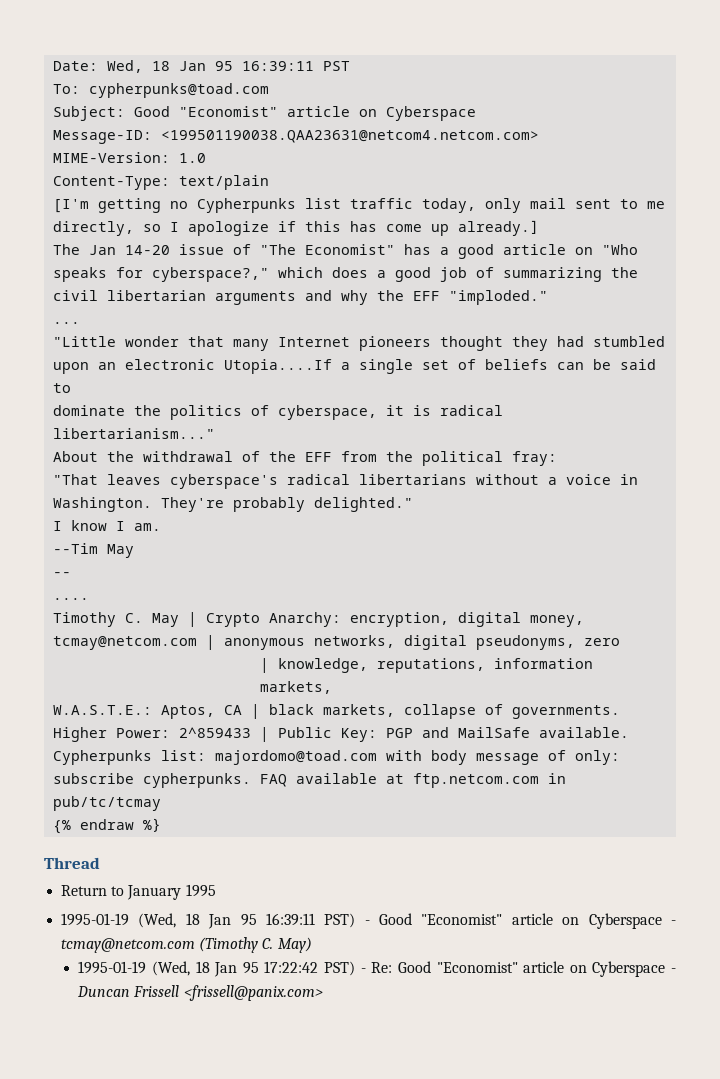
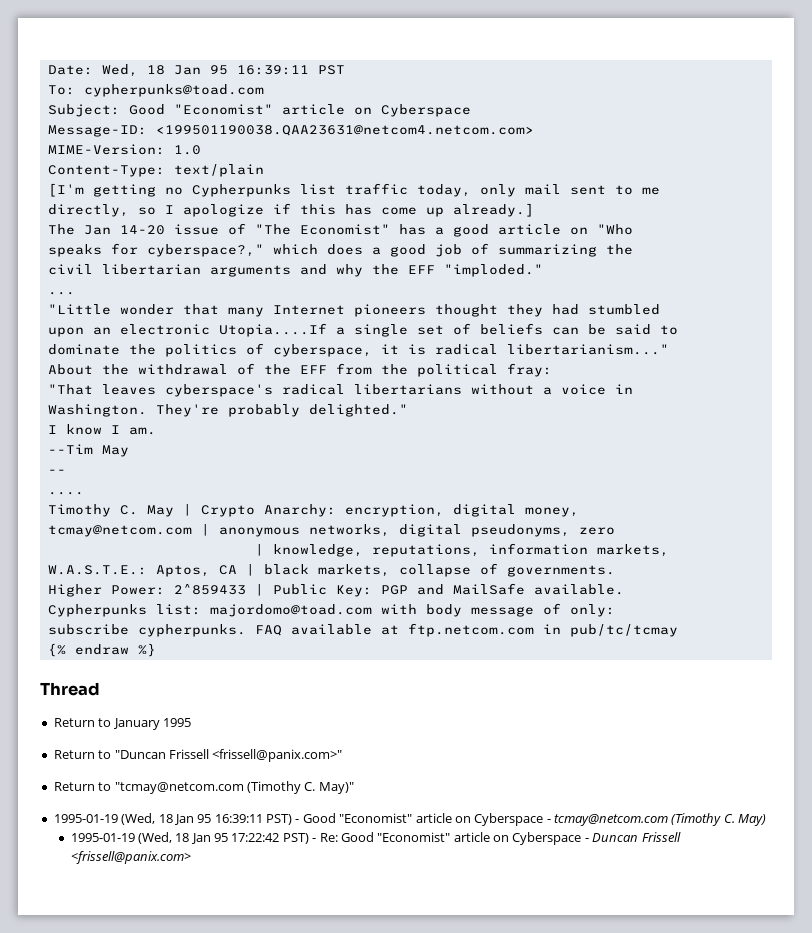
+ Return to "Duncan Frissell <frissell@panix.com>"
+ Return to "tcmay@netcom.com (Timothy C. May)"

